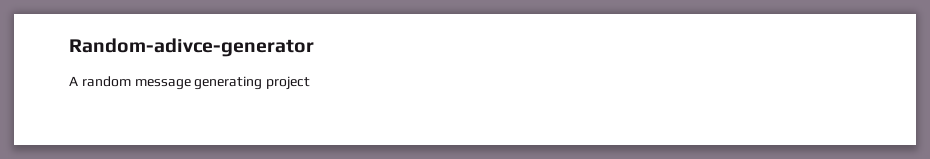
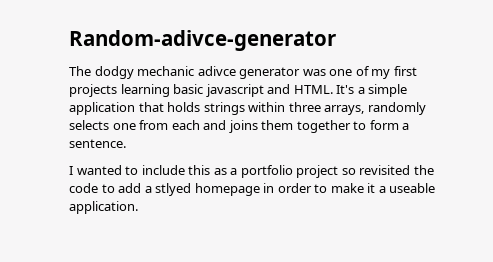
- A random message generating project
+ The dodgy mechanic adivce generator was one of my first projects learning basic javascript and HTML. It's a simple application that holds strings within three arrays, randomly selects one from each and joins them together to form a sentence.
+ I wanted to include this as a portfolio project so revisited the code to add a stlyed homepage in order to make it a useable application.

